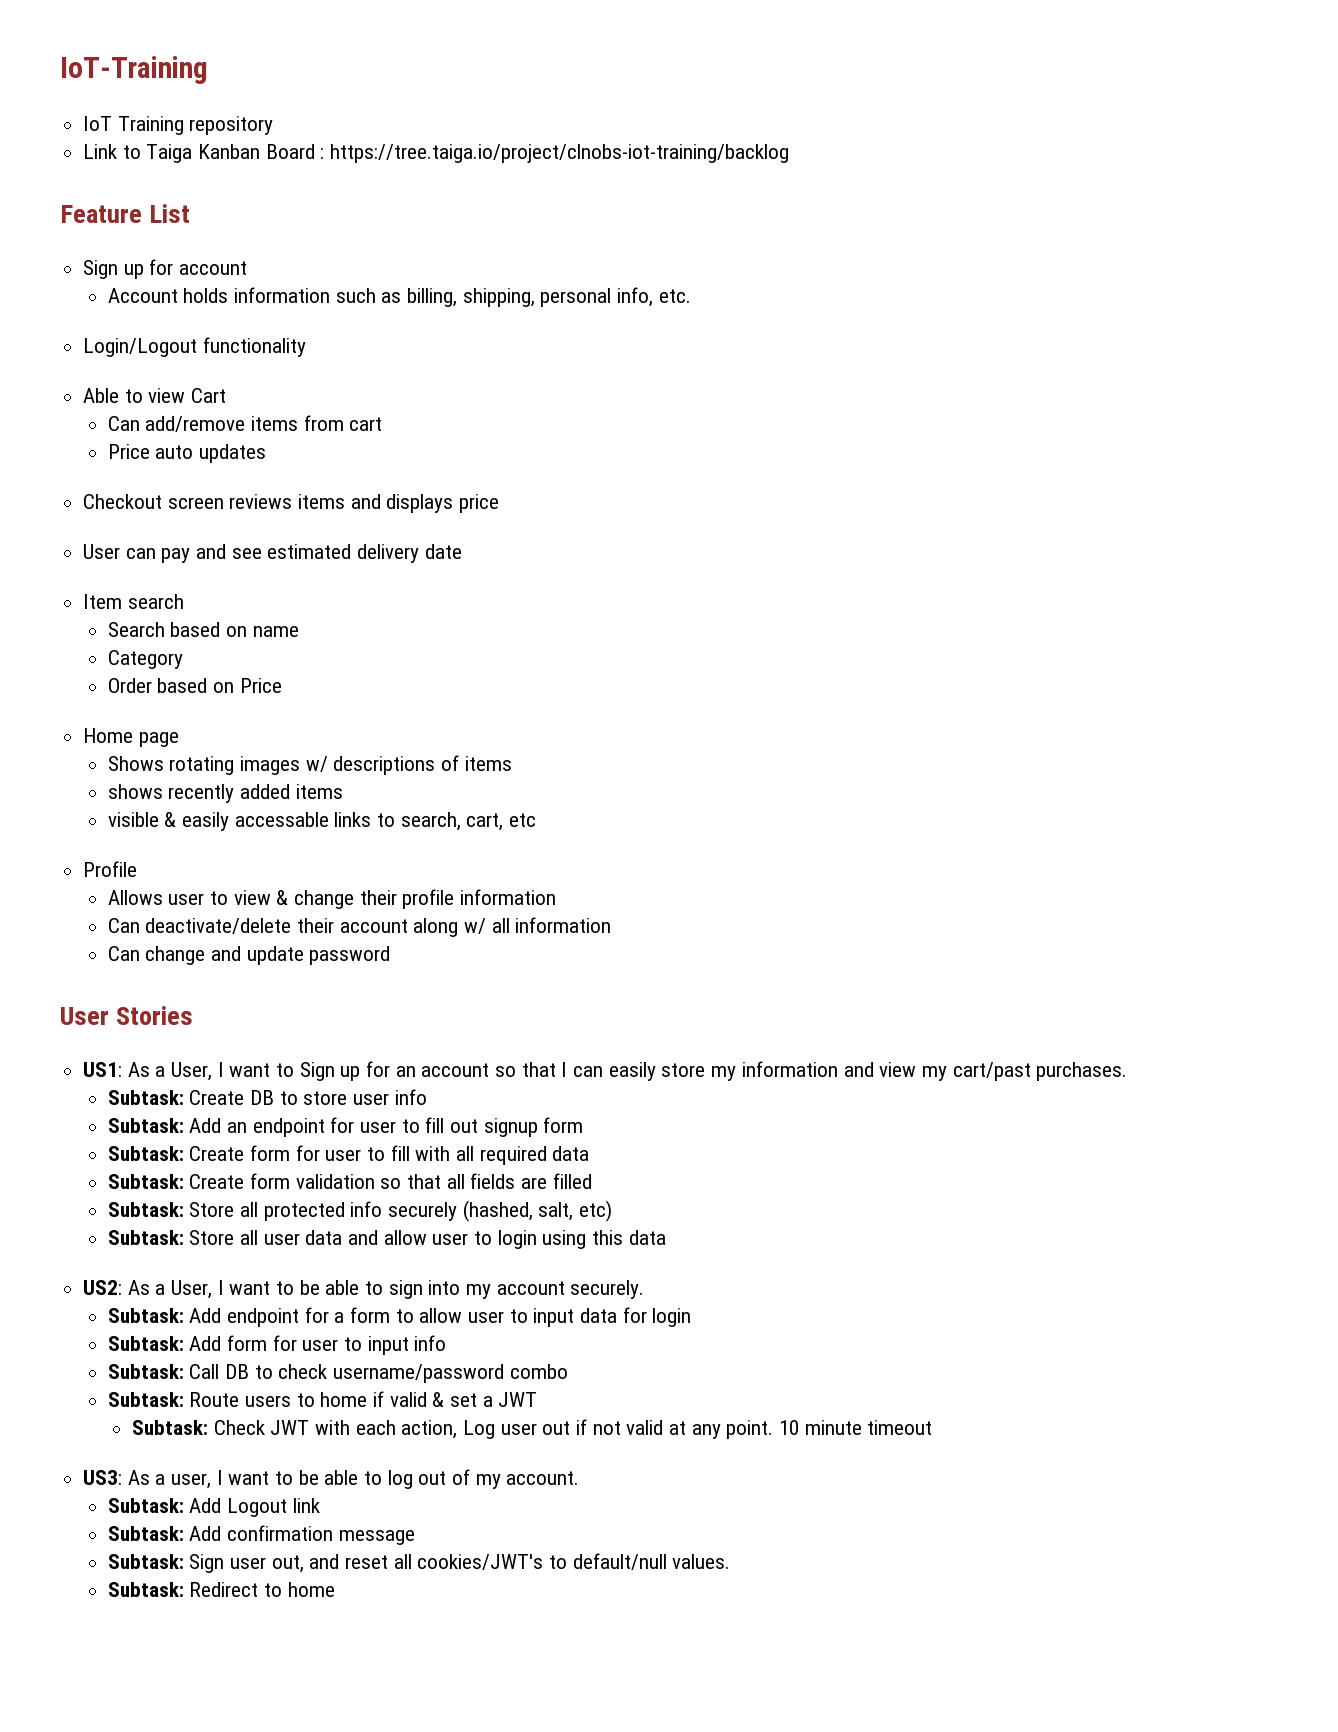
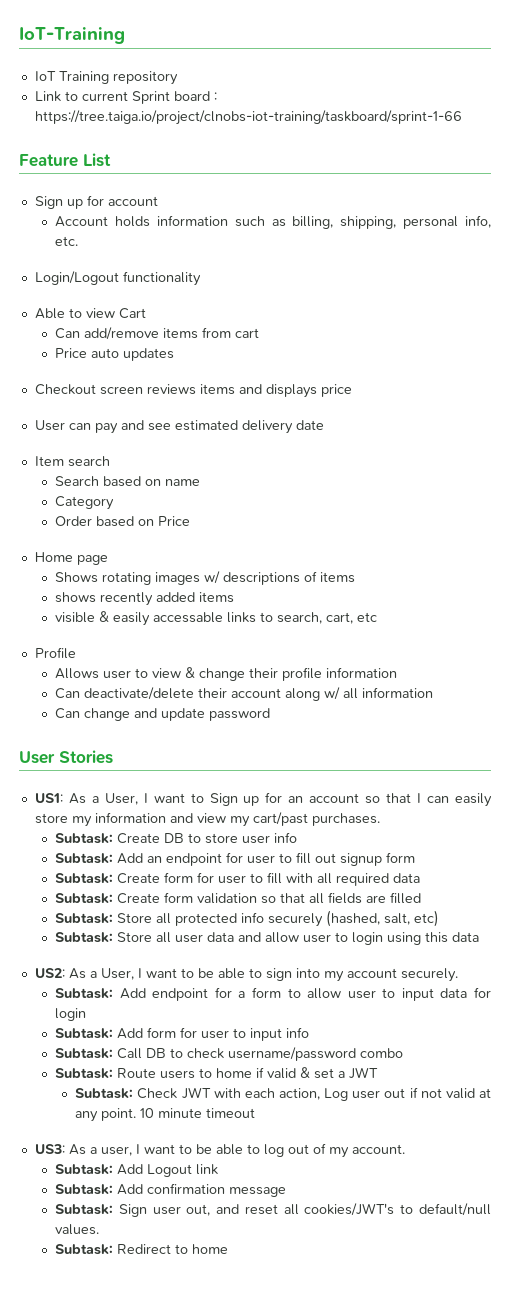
- Link to Taiga Kanban Board : https://tree.taiga.io/project/clnobs-iot-training/backlog
+ Link to current Sprint board : https://tree.taiga.io/project/clnobs-iot-training/taskboard/sprint-1-66

